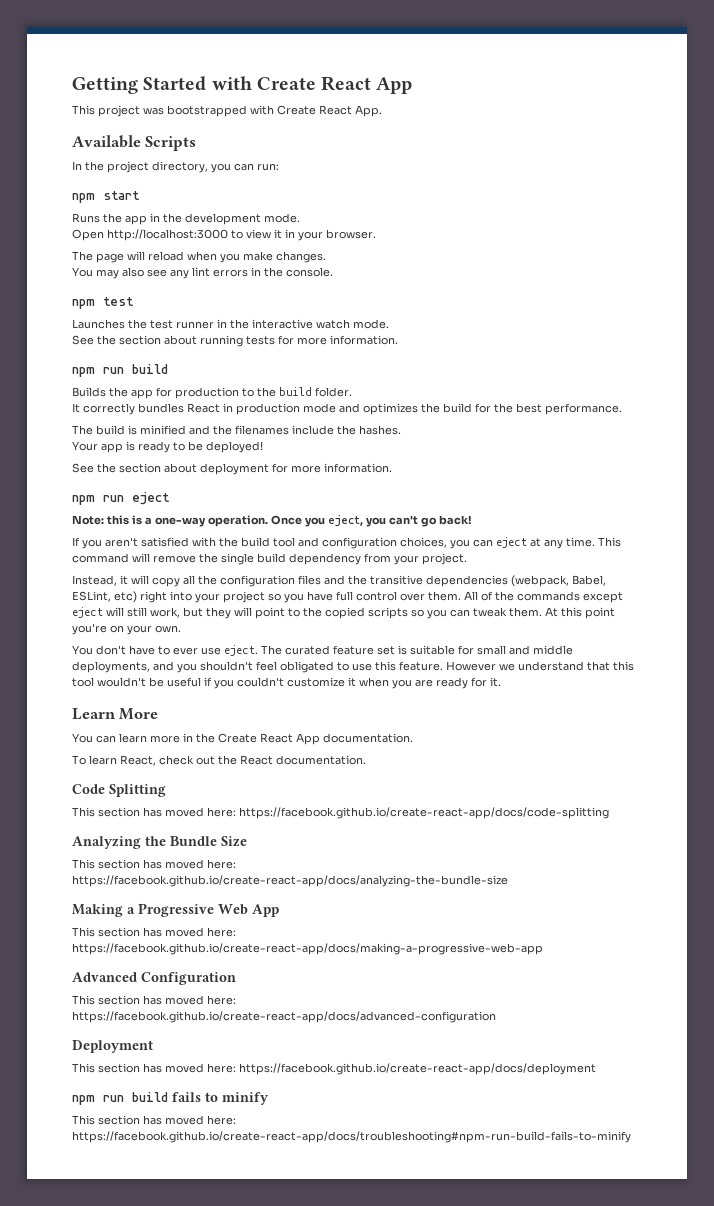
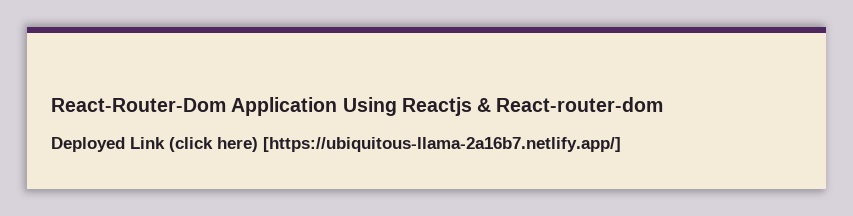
- Getting Started with Create React App
- This project was bootstrapped with Create React App.
- Available Scripts
- In the project directory, you can run:
- npm start
- Runs the app in the development mode.
- Open http://localhost:3000 to view it in your browser.
- The page will reload when you make changes.
- You may also see any lint errors in the console.
- npm test
- Launches the test runner in the interactive watch mode.
- See the section about running tests for more information.
- npm run build
- Builds the app for production to the build folder.
- It correctly bundles React in production mode and optimizes the build for the best performance.
- The build is minified and the filenames include the hashes.
- Your app is ready to be deployed!
- See the section about deployment for more information.
- npm run eject
- Note: this is a one-way operation. Once you eject, you can't go back!
- If you aren't satisfied with the build tool and configuration choices, you can eject at any time. This command will remove the single build dependency from your project.
- Instead, it will copy all the configuration files and the transitive dependencies (webpack, Babel, ESLint, etc) right into your project so you have full control over them. All of the commands except eject will still work, but they will point to the copied scripts so you can tweak them. At this point you're on your own.
- You don't have to ever use eject. The curated feature set is suitable for small and middle deployments, and you shouldn't feel obligated to use this feature. However we understand that this tool wouldn't be useful if you couldn't customize it when you are ready for it.
- Learn More
- You can learn more in the Create React App documentation.
- To learn React, check out the React documentation.
- Code Splitting
- This section has moved here: https://facebook.github.io/create-react-app/docs/code-splitting
- Analyzing the Bundle Size
- This section has moved here: https://facebook.github.io/create-react-app/docs/analyzing-the-bundle-size
- Making a Progressive Web App
- This section has moved here: https://facebook.github.io/create-react-app/docs/making-a-progressive-web-app
- Advanced Configuration
- This section has moved here: https://facebook.github.io/create-react-app/docs/advanced-configuration
- Deployment
- This section has moved here: https://facebook.github.io/create-react-app/docs/deployment
- npm run build fails to minify
- This section has moved here: https://facebook.github.io/create-react-app/docs/troubleshooting#npm-run-build-fails-to-minify
+ React-Router-Dom Application Using Reactjs & React-router-dom
+ Deployed Link (click here) [https://ubiquitous-llama-2a16b7.netlify.app/]

